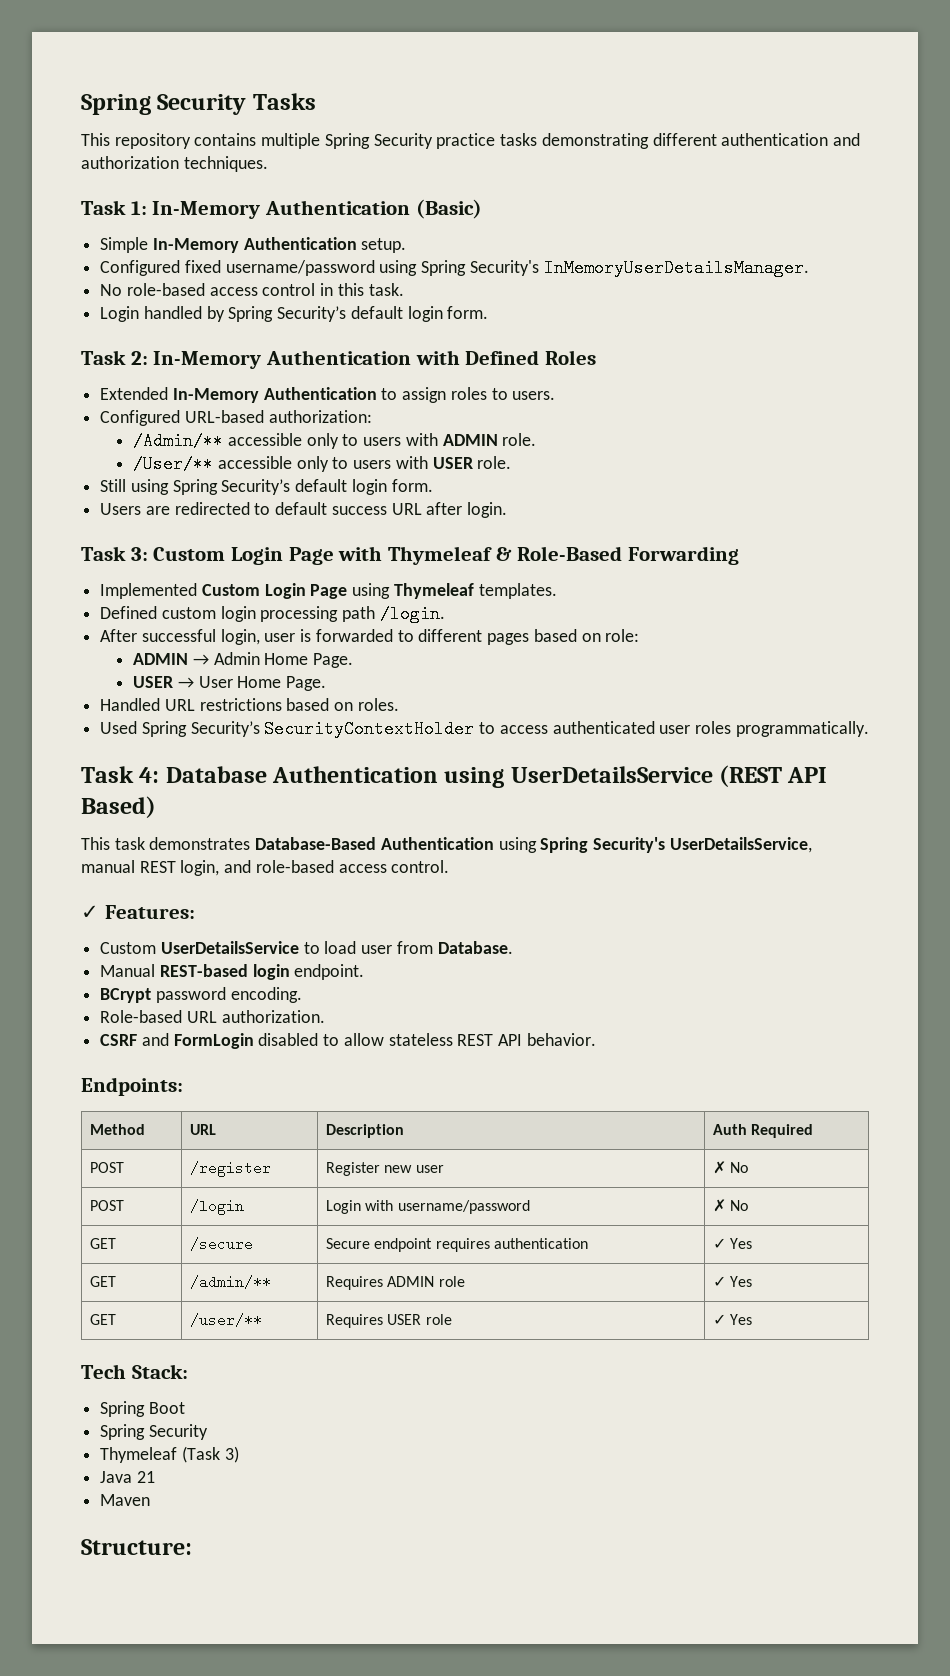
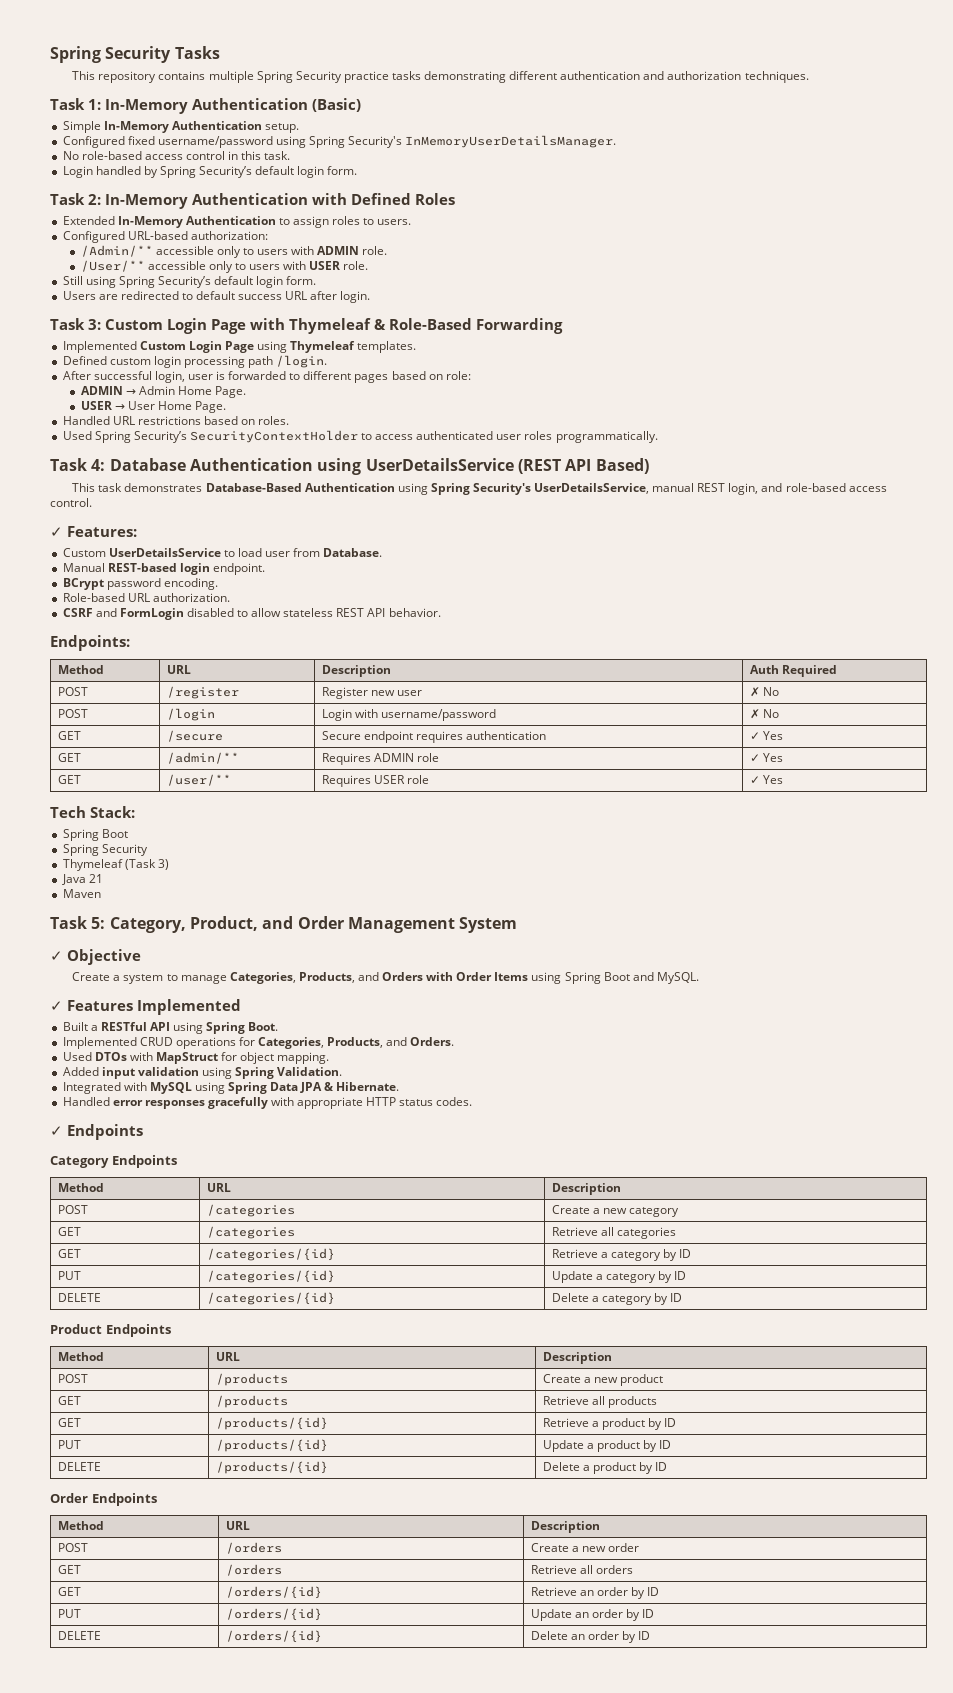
- Structure:
+ Task 5: Category, Product, and Order Management System
+ ✓ Objective
+ Create a system to manage Categories, Products, and Orders with Order Items using Spring Boot and MySQL.
+ ✓ Features Implemented
+ Built a RESTful API using Spring Boot.
+ Implemented CRUD operations for Categories, Products, and Orders.
+ Used DTOs with MapStruct for object mapping.
+ Added input validation using Spring Validation.
+ Integrated with MySQL using Spring Data JPA & Hibernate.
+ Handled error responses gracefully with appropriate HTTP status codes.
+ ✓ Endpoints
+ Category Endpoints
+ Method | URL | Description
+ POST | /categories | Create a new category
+ GET | /categories | Retrieve all categories
+ GET | /categories/{id} | Retrieve a category by ID
+ PUT | /categories/{id} | Update a category by ID
+ DELETE | /categories/{id} | Delete a category by ID
+ Product Endpoints
+ Method | URL | Description
+ POST | /products | Create a new product
+ GET | /products | Retrieve all products
+ GET | /products/{id} | Retrieve a product by ID
+ PUT | /products/{id} | Update a product by ID
+ DELETE | /products/{id} | Delete a product by ID
+ Order Endpoints
+ Method | URL | Description
+ POST | /orders | Create a new order
+ GET | /orders | Retrieve all orders
+ GET | /orders/{id} | Retrieve an order by ID
+ PUT | /orders/{id} | Update an order by ID
+ DELETE | /orders/{id} | Delete an order by ID

